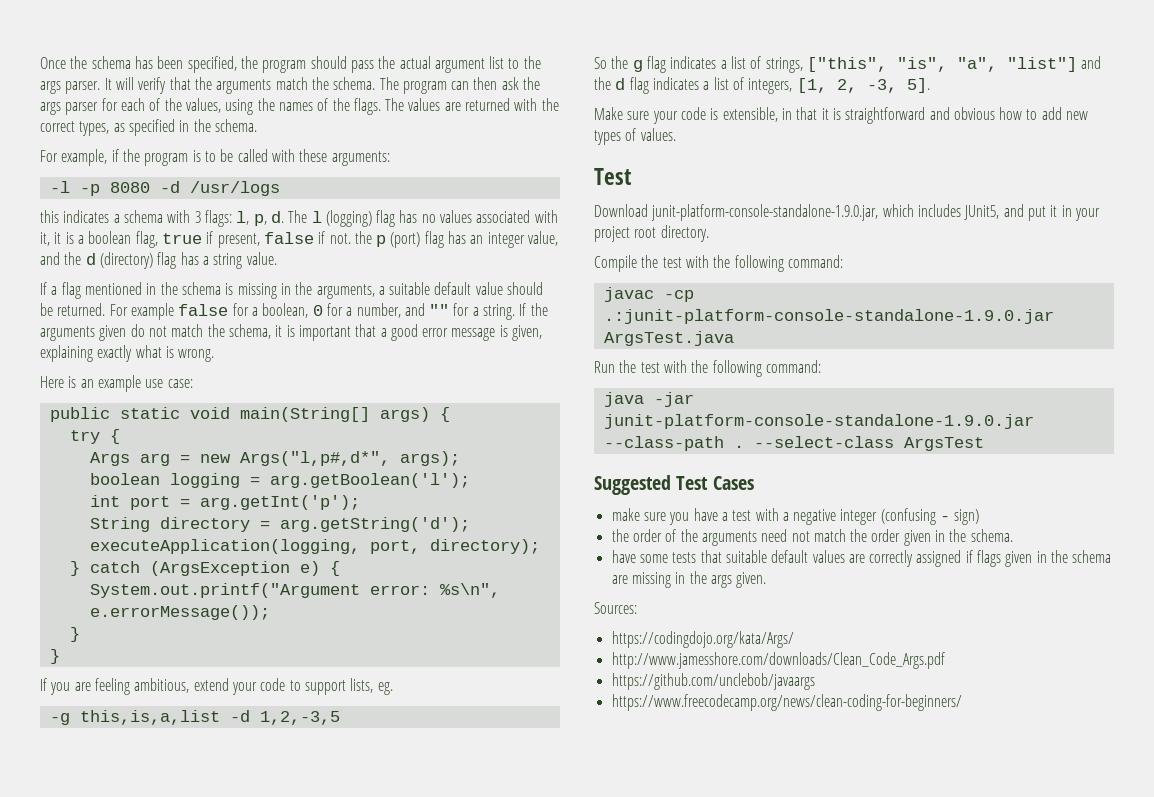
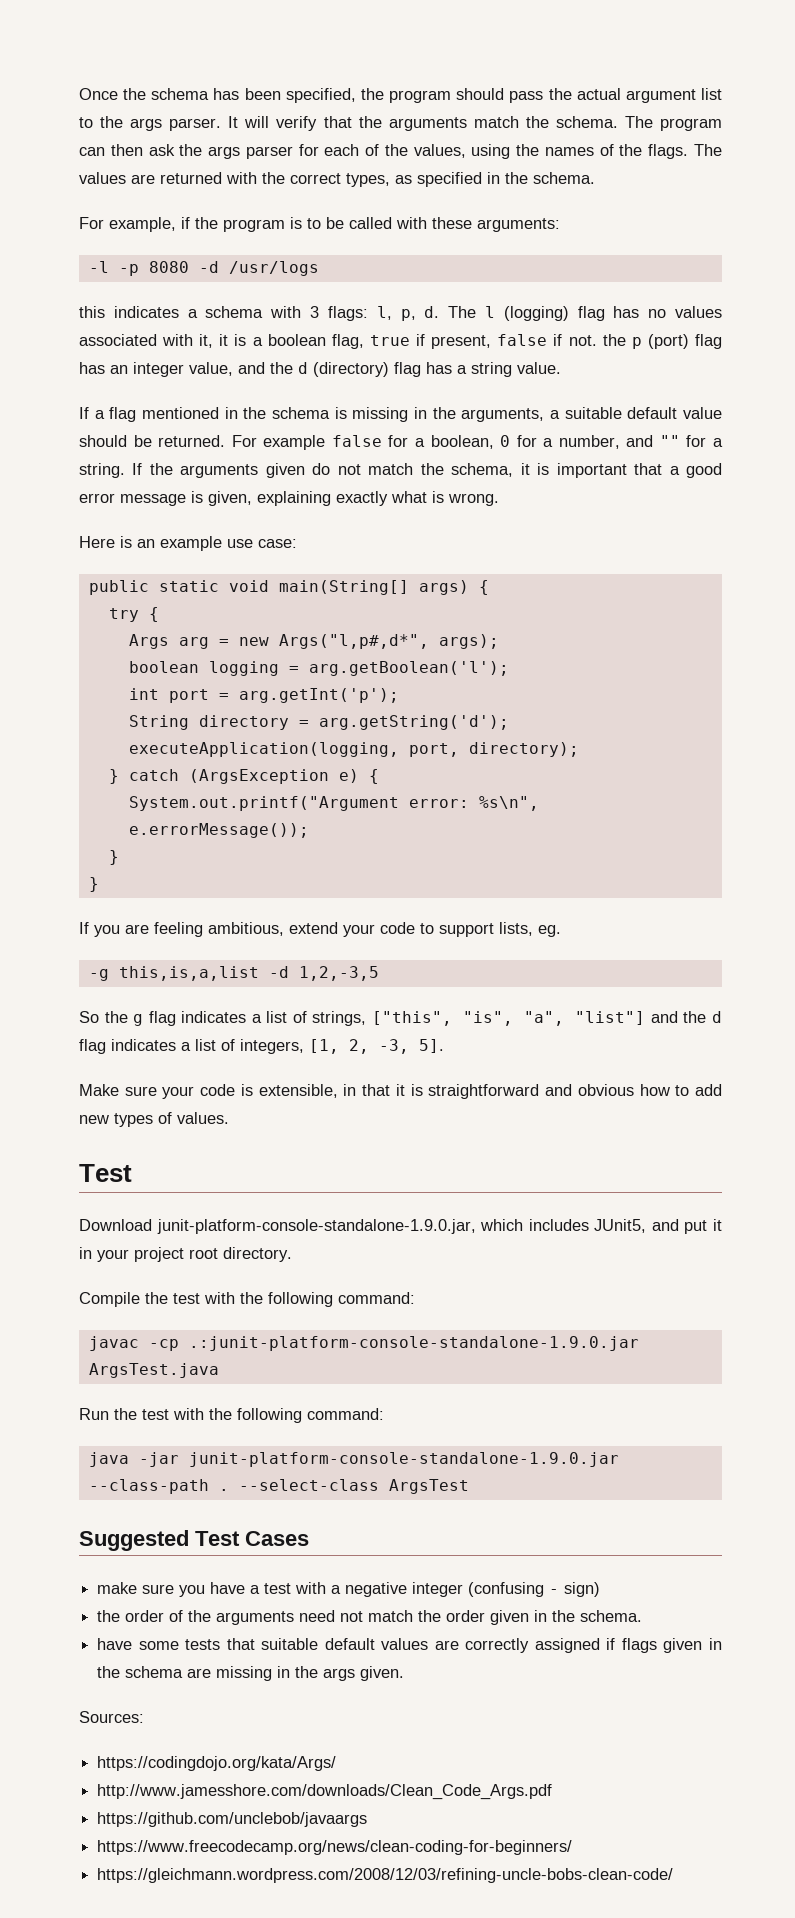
+ https://gleichmann.wordpress.com/2008/12/03/refining-uncle-bobs-clean-code/

